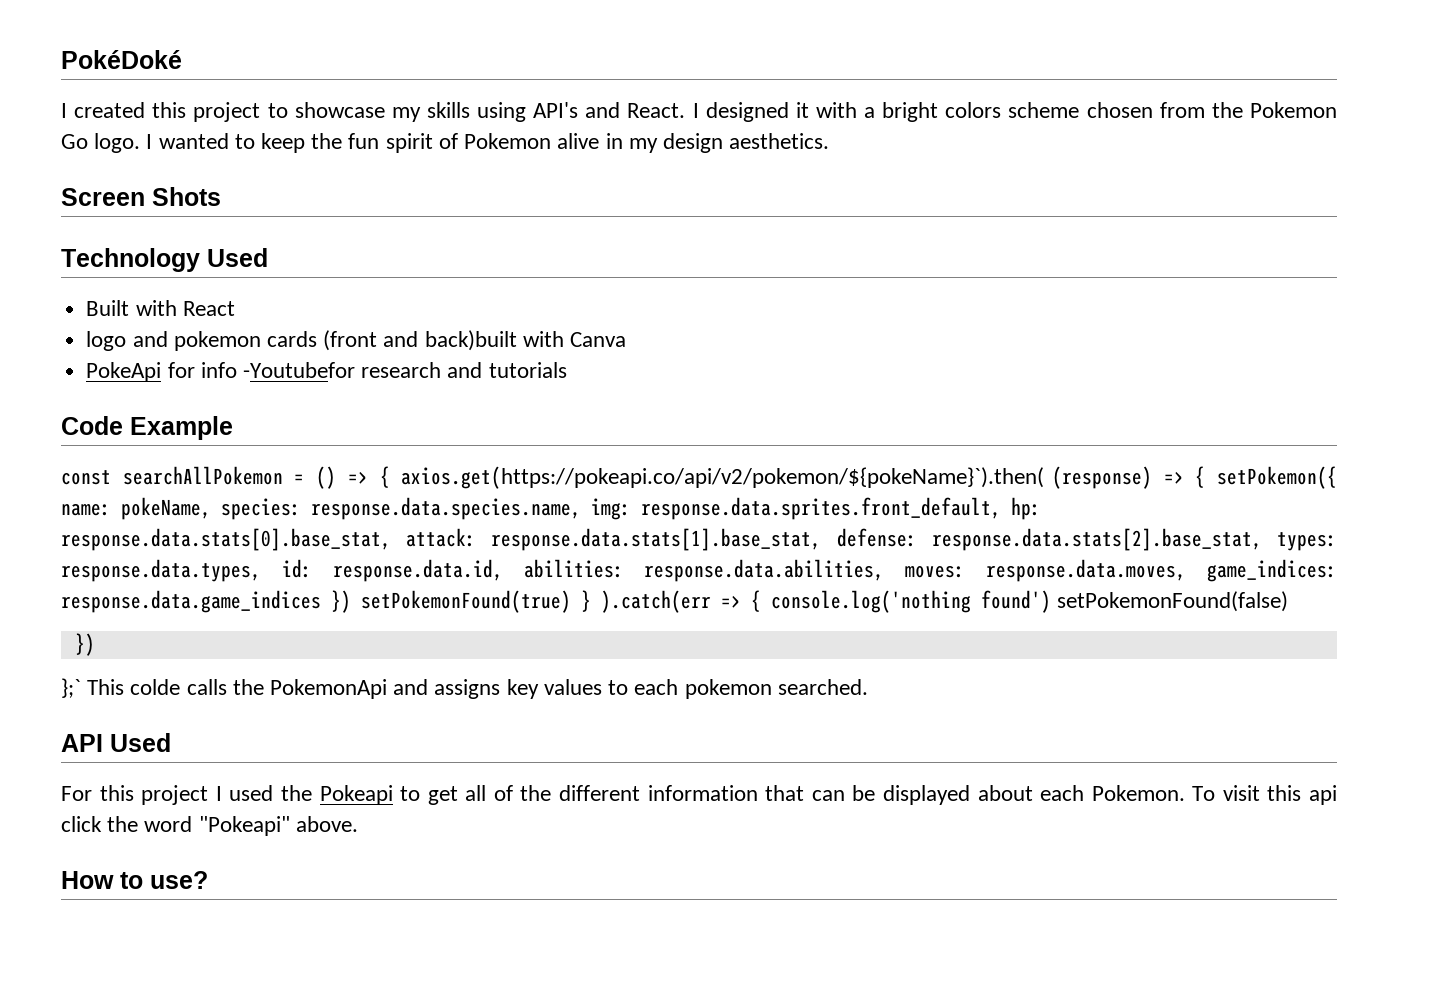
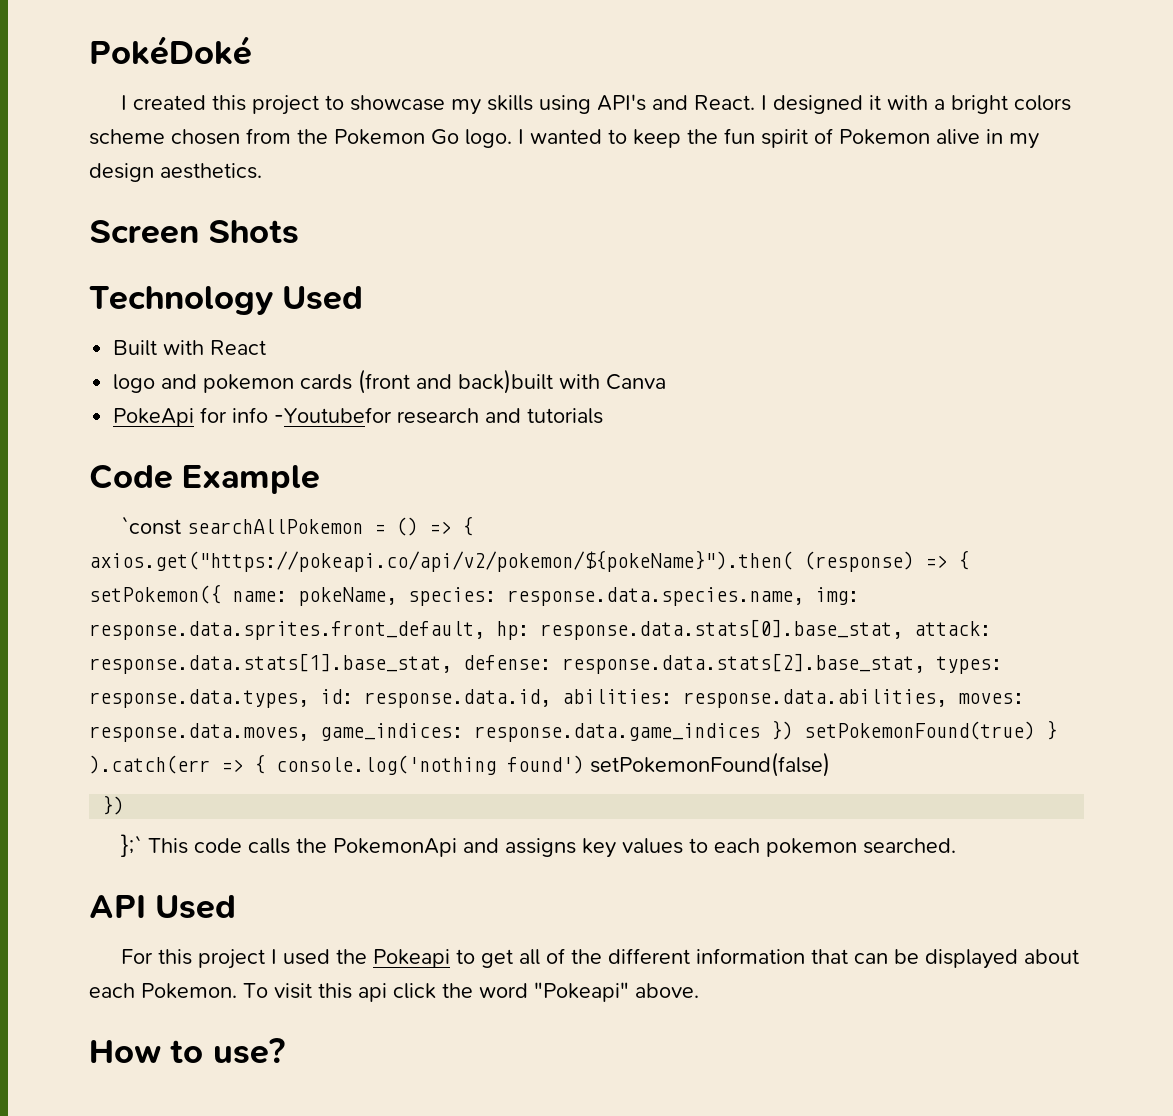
- const searchAllPokemon = () => { axios.get(https://pokeapi.co/api/v2/pokemon/${pokeName}`).then( (response) => { setPokemon({ name: pokeName, species: response.data.species.name, img: response.data.sprites.front_default, hp: response.data.stats[0].base_stat, attack: response.data.stats[1].base_stat, defense: response.data.stats[2].base_stat, types: response.data.types, id: response.data.id, abilities: response.data.abilities, moves: response.data.moves, game_indices: response.data.game_indices }) setPokemonFound(true) } ).catch(err => { console.log('nothing found') setPokemonFound(false)
+ `const searchAllPokemon = () => { axios.get("https://pokeapi.co/api/v2/pokemon/${pokeName}").then( (response) => { setPokemon({ name: pokeName, species: response.data.species.name, img: response.data.sprites.front_default, hp: response.data.stats[0].base_stat, attack: response.data.stats[1].base_stat, defense: response.data.stats[2].base_stat, types: response.data.types, id: response.data.id, abilities: response.data.abilities, moves: response.data.moves, game_indices: response.data.game_indices }) setPokemonFound(true) } ).catch(err => { console.log('nothing found') setPokemonFound(false)
- };` This colde calls the PokemonApi and assigns key values to each pokemon searched.
+ };` This code calls the PokemonApi and assigns key values to each pokemon searched.

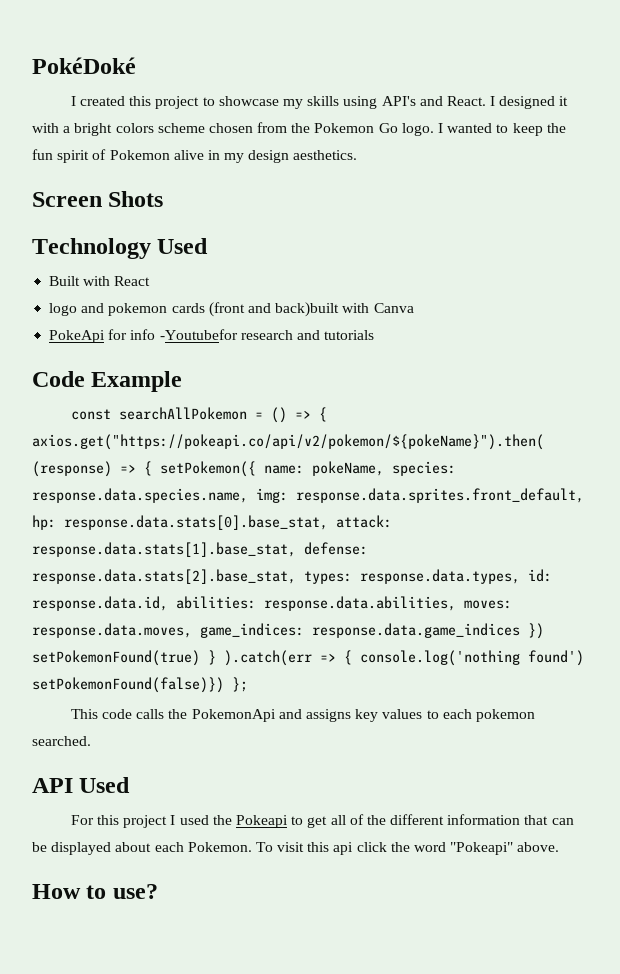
- `const searchAllPokemon = () => { axios.get("https://pokeapi.co/api/v2/pokemon/${pokeName}").then( (response) => { setPokemon({ name: pokeName, species: response.data.species.name, img: response.data.sprites.front_default, hp: response.data.stats[0].base_stat, attack: response.data.stats[1].base_stat, defense: response.data.stats[2].base_stat, types: response.data.types, id: response.data.id, abilities: response.data.abilities, moves: response.data.moves, game_indices: response.data.game_indices }) setPokemonFound(true) } ).catch(err => { console.log('nothing found') setPokemonFound(false)
- })
- };` This code calls the PokemonApi and assigns key values to each pokemon searched.
+ const searchAllPokemon = () => { axios.get("https://pokeapi.co/api/v2/pokemon/${pokeName}").then( (response) => { setPokemon({ name: pokeName, species: response.data.species.name, img: response.data.sprites.front_default, hp: response.data.stats[0].base_stat, attack: response.data.stats[1].base_stat, defense: response.data.stats[2].base_stat, types: response.data.types, id: response.data.id, abilities: response.data.abilities, moves: response.data.moves, game_indices: response.data.game_indices }) setPokemonFound(true) } ).catch(err => { console.log('nothing found') setPokemonFound(false)}) };
+ This code calls the PokemonApi and assigns key values to each pokemon searched.

